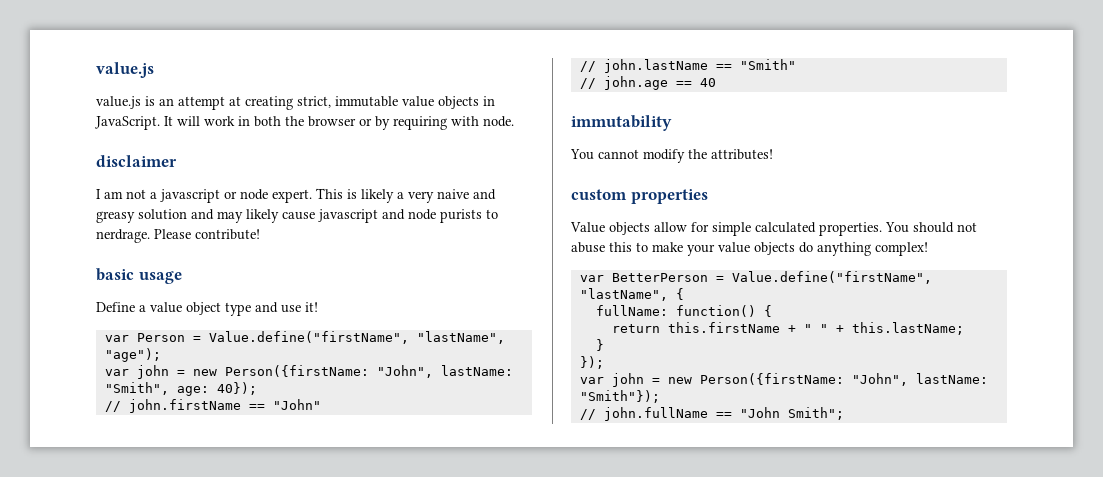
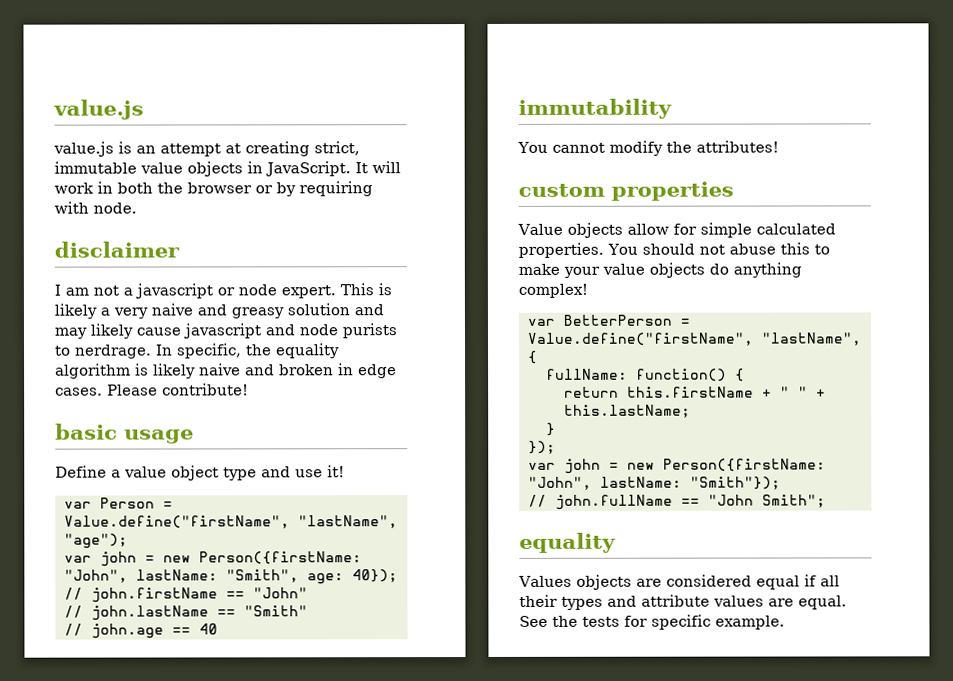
+ In specific, the equality algorithm is likely naive and broken in edge cases.
  // john.fullName == "John Smith";
+ equality
+ Values objects are considered equal if all their types and attribute values are equal. See the tests for specific example.

